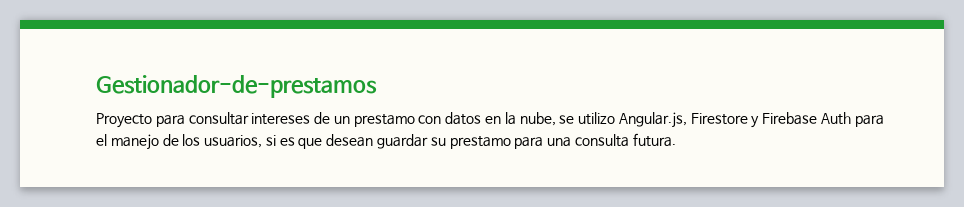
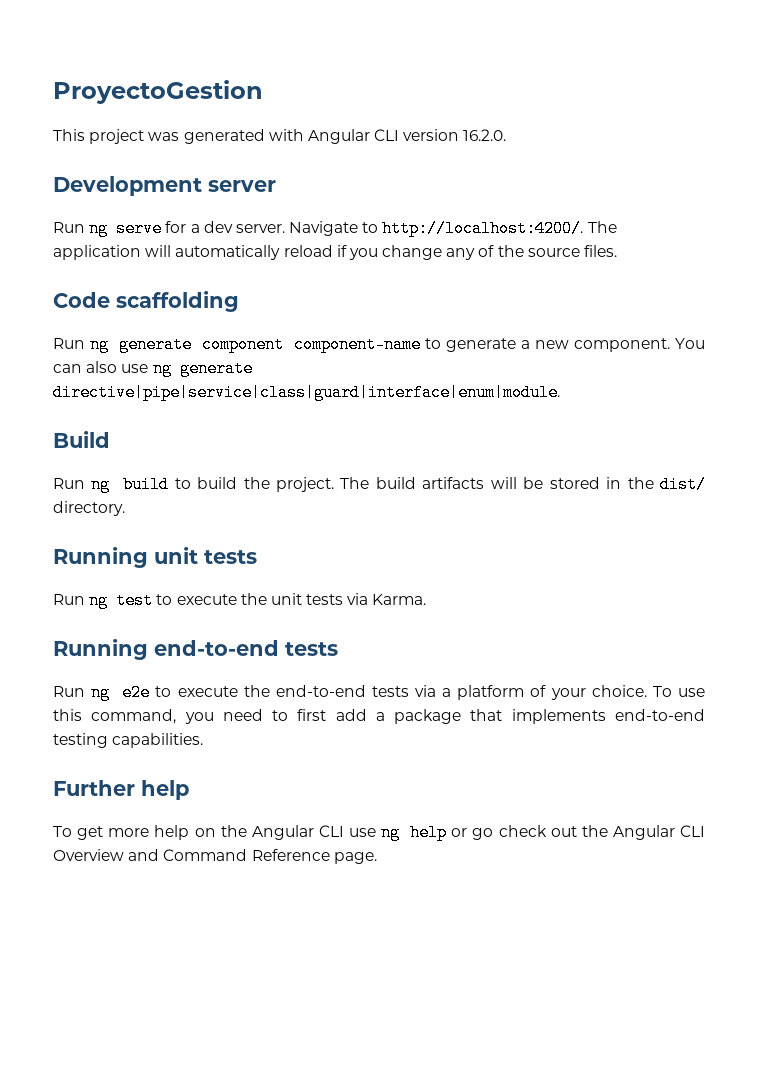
- Gestionador-de-prestamos
- Proyecto para consultar intereses de un prestamo con datos en la nube, se utilizo Angular.js, Firestore y Firebase Auth para el manejo de los usuarios, si es que desean guardar su prestamo para una consulta futura.
+ ProyectoGestion
+ This project was generated with Angular CLI version 16.2.0.
+ Development server
+ Run ng serve for a dev server. Navigate to http://localhost:4200/. The application will automatically reload if you change any of the source files.
+ Code scaffolding
+ Run ng generate component component-name to generate a new component. You can also use ng generate directive|pipe|service|class|guard|interface|enum|module.
+ Build
+ Run ng build to build the project. The build artifacts will be stored in the dist/ directory.
+ Running unit tests
+ Run ng test to execute the unit tests via Karma.
+ Running end-to-end tests
+ Run ng e2e to execute the end-to-end tests via a platform of your choice. To use this command, you need to first add a package that implements end-to-end testing capabilities.
+ Further help
+ To get more help on the Angular CLI use ng help or go check out the Angular CLI Overview and Command Reference page.

